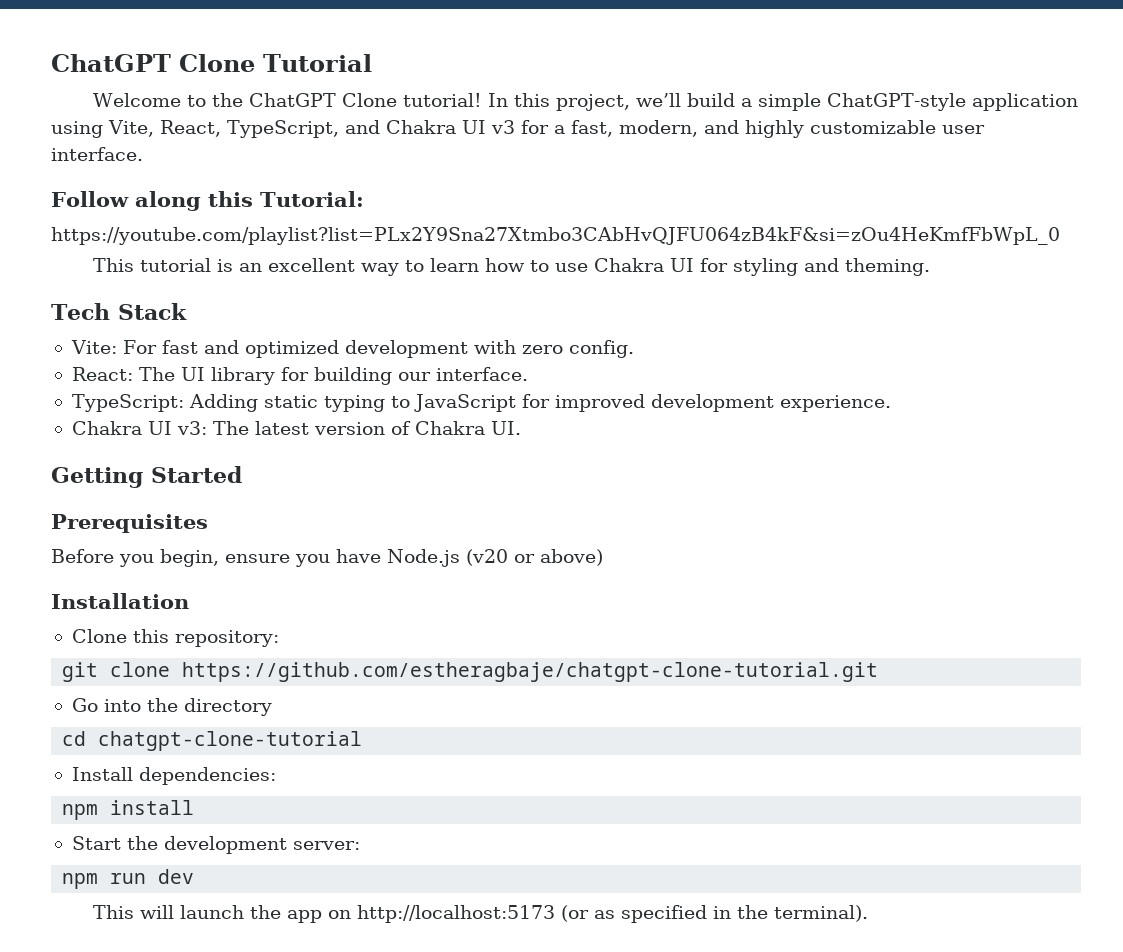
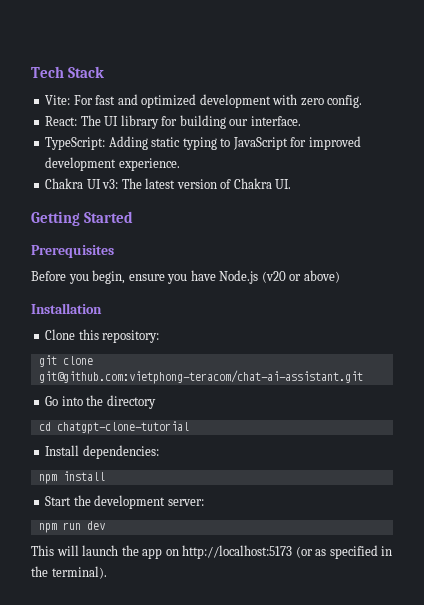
- ChatGPT Clone Tutorial
- Welcome to the ChatGPT Clone tutorial! In this project, we’ll build a simple ChatGPT-style application using Vite, React, TypeScript, and Chakra UI v3 for a fast, modern, and highly customizable user interface.
- Follow along this Tutorial:
- https://youtube.com/playlist?list=PLx2Y9Sna27Xtmbo3CAbHvQJFU064zB4kF&si=zOu4HeKmfFbWpL_0
- This tutorial is an excellent way to learn how to use Chakra UI for styling and theming.
- git clone https://github.com/estheragbaje/chatgpt-clone-tutorial.git
+ git clone git@github.com:vietphong-teracom/chat-ai-assistant.git

